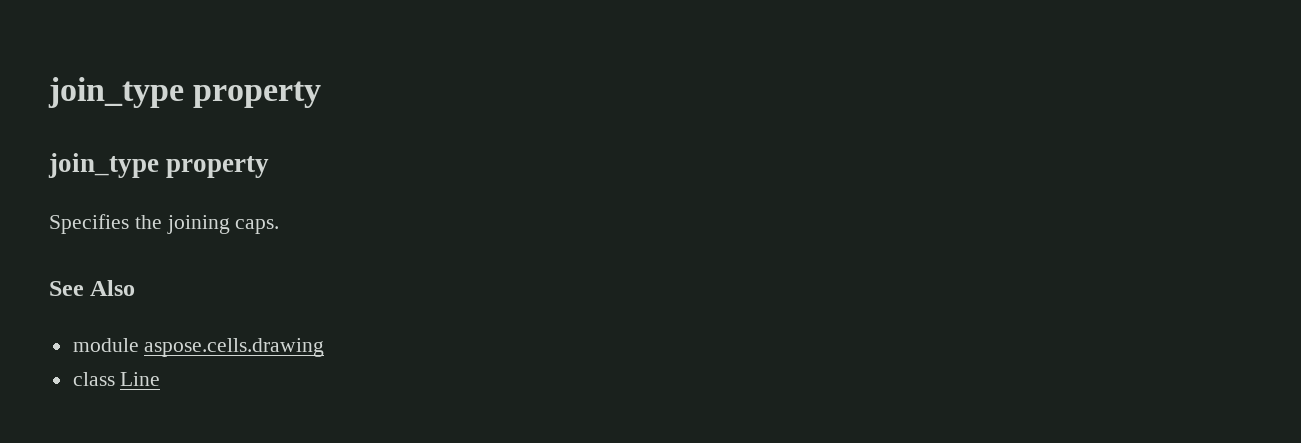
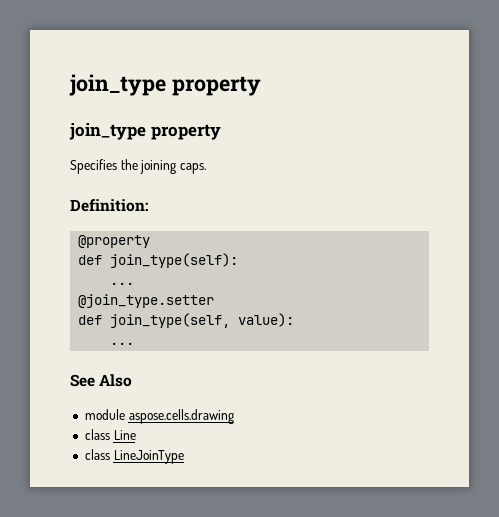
+ Definition:
+ @property
+ def join_type(self):
+ ...
+ @join_type.setter
+ def join_type(self, value):
+ ...
+ class LineJoinType

